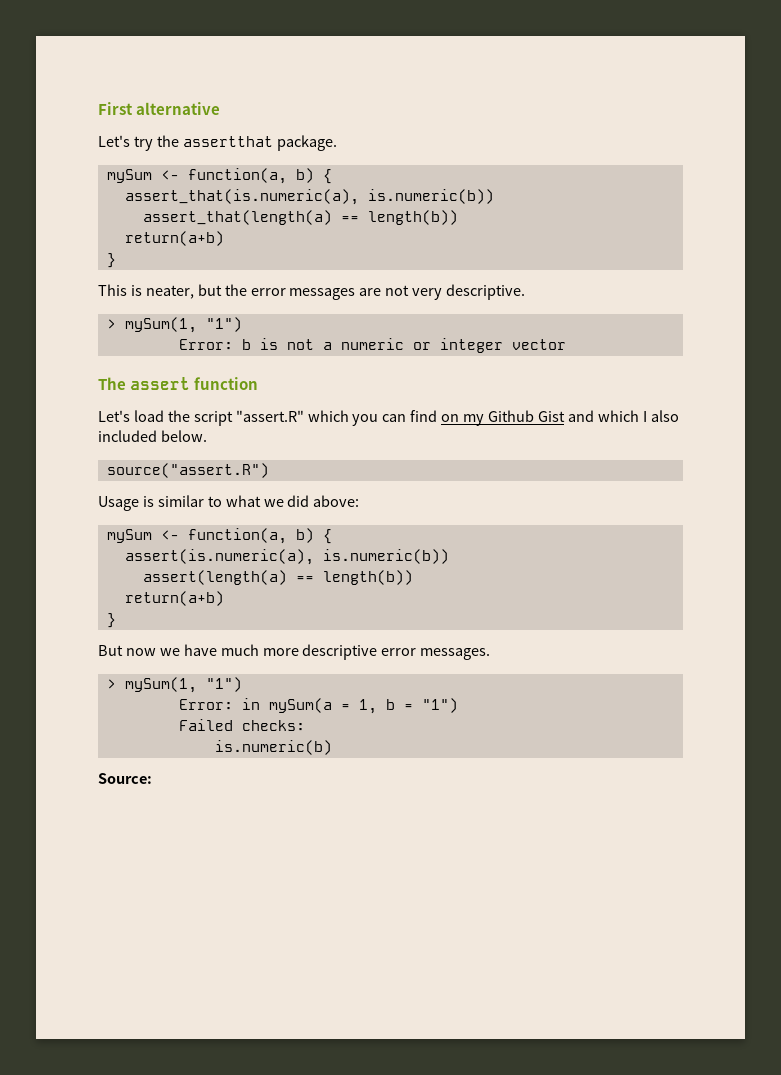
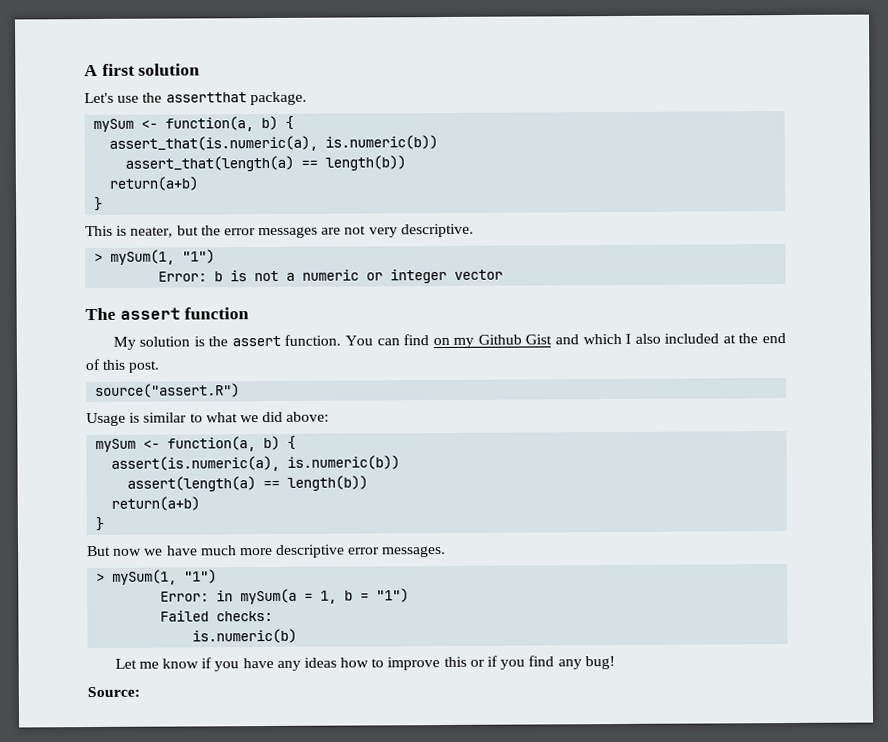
- First alternative
- Let's try the assertthat package.
+ A first solution
+ Let's use the assertthat package.
- Let's load the script "assert.R" which you can find on my Github Gist and which I also included below.
+ My solution is the assert function. You can find on my Github Gist and which I also included at the end of this post.
+ Let me know if you have any ideas how to improve this or if you find any bug!

